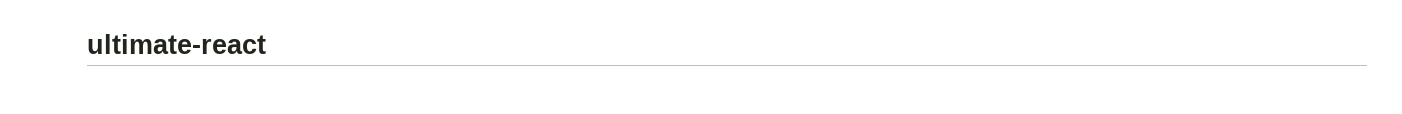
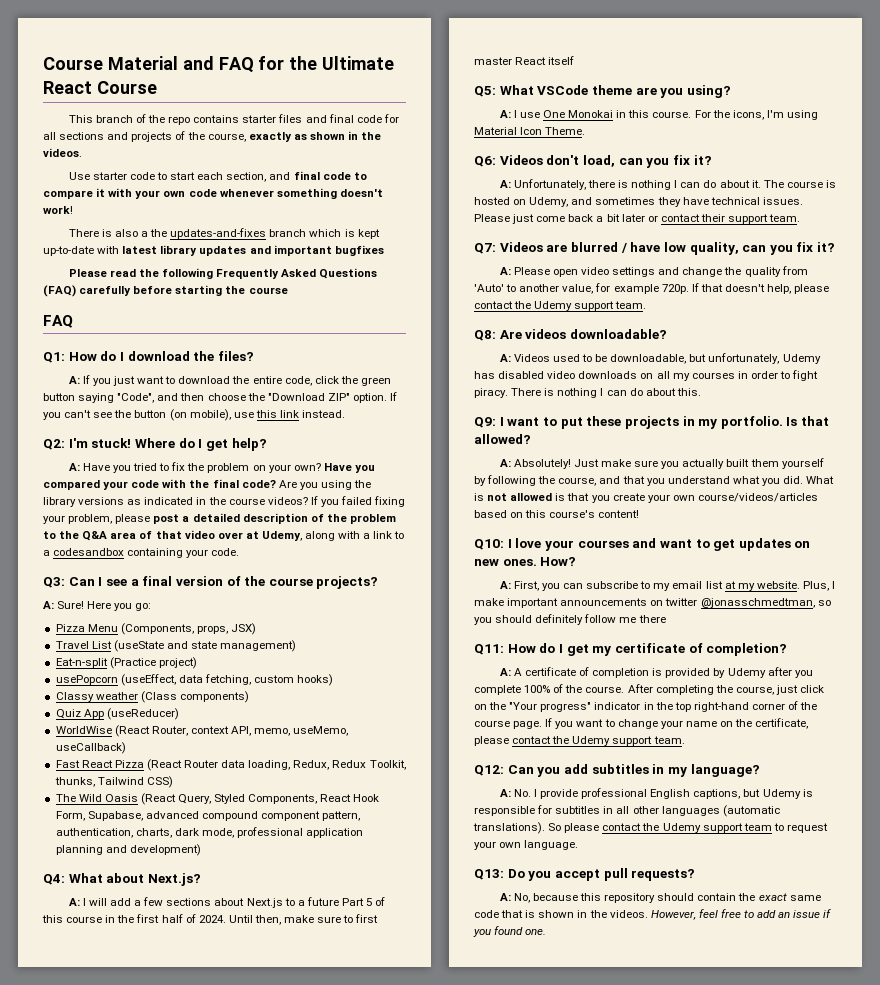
- ultimate-react
+ Course Material and FAQ for the Ultimate React Course
+ This branch of the repo contains starter files and final code for all sections and projects of the course, exactly as shown in the videos.
+ Use starter code to start each section, and final code to compare it with your own code whenever something doesn't work!
+ There is also a the updates-and-fixes branch which is kept up-to-date with latest library updates and important bugfixes
+ Please read the following Frequently Asked Questions (FAQ) carefully before starting the course
+ FAQ
+ Q1: How do I download the files?
+ A: If you just want to download the entire code, click the green button saying "Code", and then choose the "Download ZIP" option. If you can't see the button (on mobile), use this link instead.
+ Q2: I'm stuck! Where do I get help?
+ A: Have you tried to fix the problem on your own? Have you compared your code with the final code? Are you using the library versions as indicated in the course videos? If you failed fixing your problem, please post a detailed description of the problem to the Q&A area of that video over at Udemy, along with a link to a codesandbox containing your code.
+ Q3: Can I see a final version of the course projects?
+ A: Sure! Here you go:
+ Pizza Menu (Components, props, JSX)
+ Travel List (useState and state management)
+ Eat-n-split (Practice project)
+ usePopcorn (useEffect, data fetching, custom hooks)
+ Classy weather (Class components)
+ Quiz App (useReducer)
+ WorldWise (React Router, context API, memo, useMemo, useCallback)
+ Fast React Pizza (React Router data loading, Redux, Redux Toolkit, thunks, Tailwind CSS)
+ The Wild Oasis (React Query, Styled Components, React Hook Form, Supabase, advanced compound component pattern, authentication, charts, dark mode, professional application planning and development)
+ Q4: What about Next.js?
+ A: I will add a few sections about Next.js to a future Part 5 of this course in the first half of 2024. Until then, make sure to first master React itself
+ Q5: What VSCode theme are you using?
+ A: I use One Monokai in this course. For the icons, I'm using Material Icon Theme.
+ Q6: Videos don't load, can you fix it?
+ A: Unfortunately, there is nothing I can do about it. The course is hosted on Udemy, and sometimes they have technical issues. Please just come back a bit later or contact their support team.
+ Q7: Videos are blurred / have low quality, can you fix it?
+ A: Please open video settings and change the quality from 'Auto' to another value, for example 720p. If that doesn't help, please contact the Udemy support team.
+ Q8: Are videos downloadable?
+ A: Videos used to be downloadable, but unfortunately, Udemy has disabled video downloads on all my courses in order to fight piracy. There is nothing I can do about this.
+ Q9: I want to put these projects in my portfolio. Is that allowed?
+ A: Absolutely! Just make sure you actually built them yourself by following the course, and that you understand what you did. What is not allowed is that you create your own course/videos/articles based on this course's content!
+ Q10: I love your courses and want to get updates on new ones. How?
+ A: First, you can subscribe to my email list at my website. Plus, I make important announcements on twitter @jonasschmedtman, so you should definitely follow me there
+ Q11: How do I get my certificate of completion?
+ A: A certificate of completion is provided by Udemy after you complete 100% of the course. After completing the course, just click on the "Your progress" indicator in the top right-hand corner of the course page. If you want to change your name on the certificate, please contact the Udemy support team.
+ Q12: Can you add subtitles in my language?
+ A: No. I provide professional English captions, but Udemy is responsible for subtitles in all other languages (automatic translations). So please contact the Udemy support team to request your own language.
+ Q13: Do you accept pull requests?
+ A: No, because this repository should contain the exact same code that is shown in the videos. However, feel free to add an issue if you found one.

